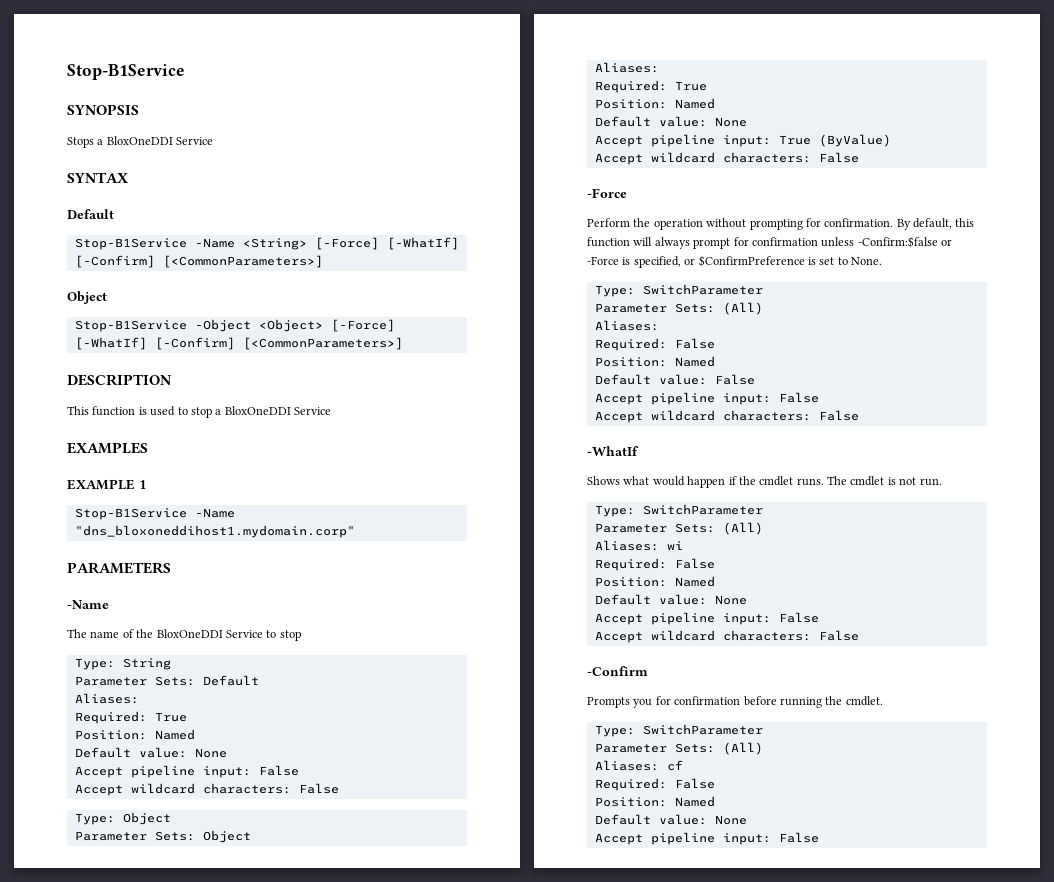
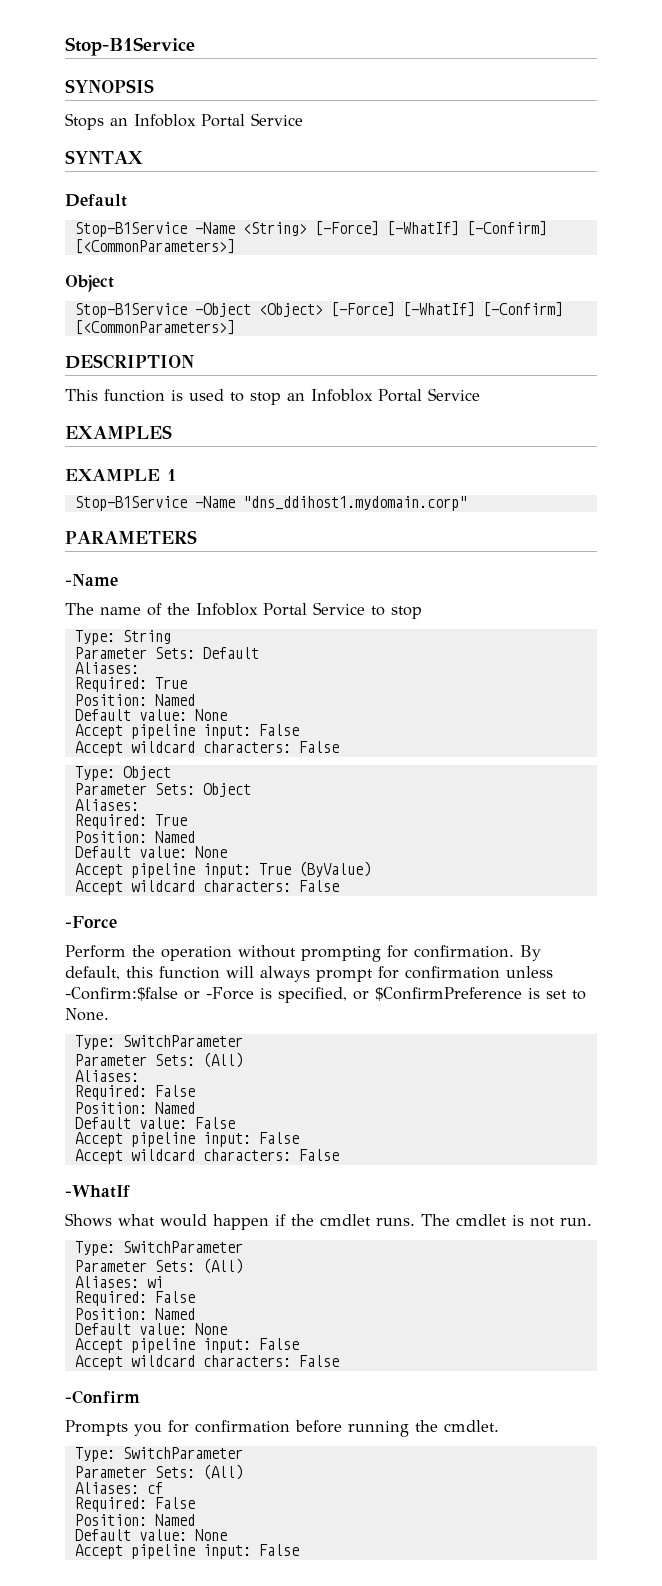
- Stops a BloxOneDDI Service
+ Stops an Infoblox Portal Service
- This function is used to stop a BloxOneDDI Service
+ This function is used to stop an Infoblox Portal Service
- Stop-B1Service -Name "dns_bloxoneddihost1.mydomain.corp"
+ Stop-B1Service -Name "dns_ddihost1.mydomain.corp"
- The name of the BloxOneDDI Service to stop
+ The name of the Infoblox Portal Service to stop

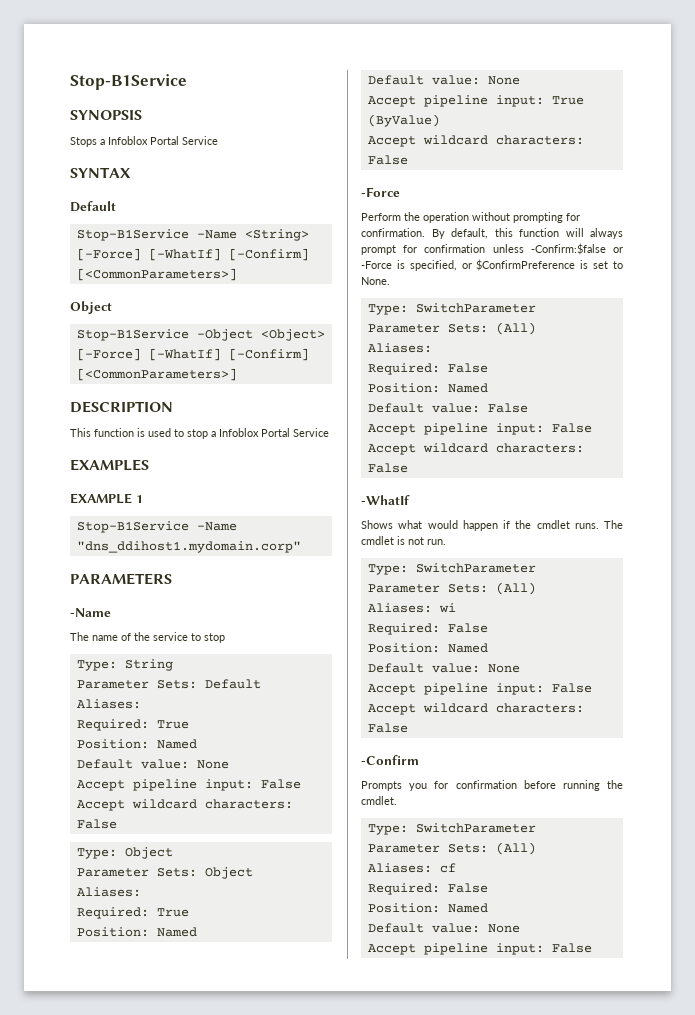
- Stops an Infoblox Portal Service
+ Stops a Infoblox Portal Service
- This function is used to stop an Infoblox Portal Service
+ This function is used to stop a Infoblox Portal Service
- The name of the Infoblox Portal Service to stop
+ The name of the service to stop

